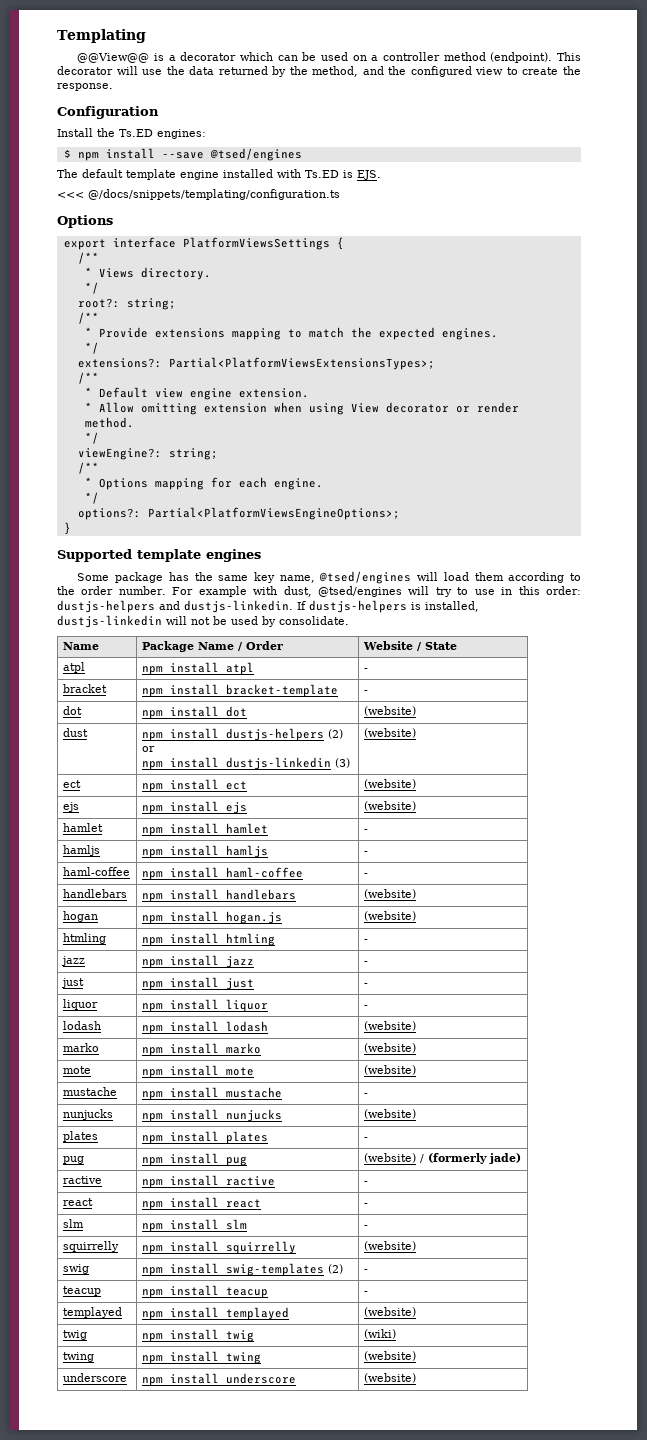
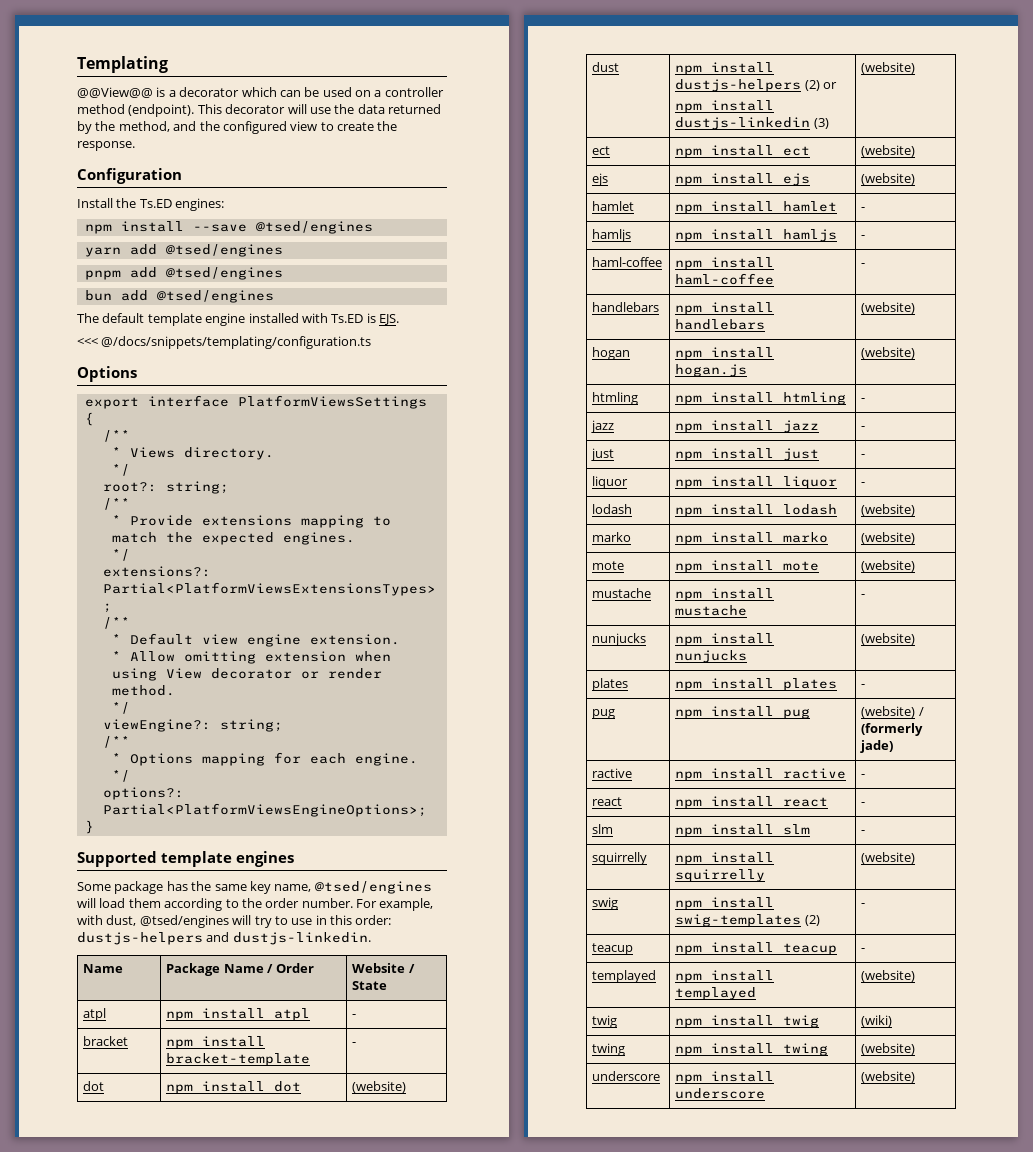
- $ npm install --save @tsed/engines
+ npm install --save @tsed/engines
+ yarn add @tsed/engines
+ pnpm add @tsed/engines
+ bun add @tsed/engines
- For example with dust, @tsed/engines will try to use in this order: dustjs-helpers and dustjs-linkedin. If dustjs-helpers is installed, dustjs-linkedin will not be used by consolidate.
+ For example, with dust, @tsed/engines will try to use in this order: dustjs-helpers and dustjs-linkedin.

